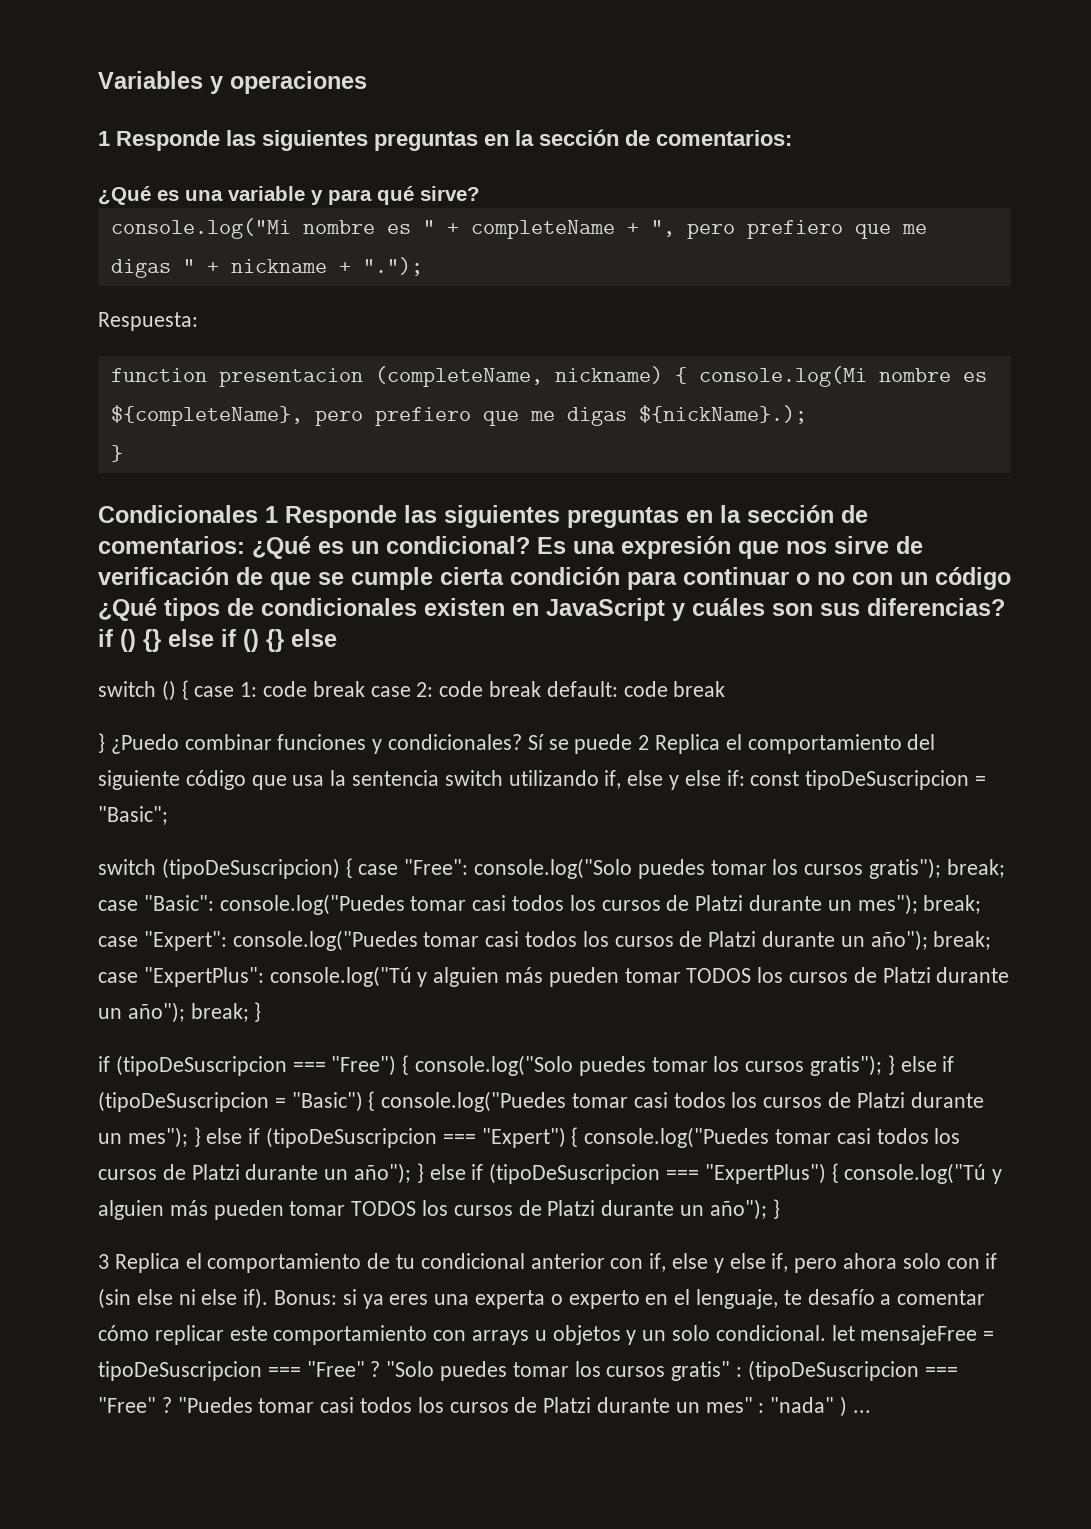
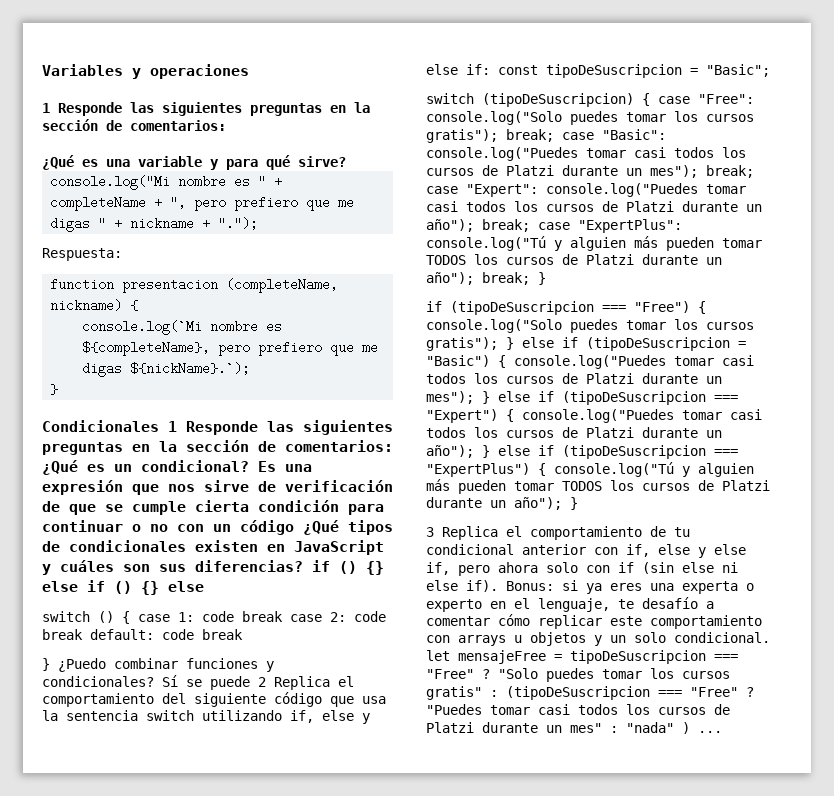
- function presentacion (completeName, nickname) { console.log(Mi nombre es ${completeName}, pero prefiero que me digas ${nickName}.);
+ function presentacion (completeName, nickname) {
+ console.log(`Mi nombre es ${completeName}, pero prefiero que me digas ${nickName}.`);

